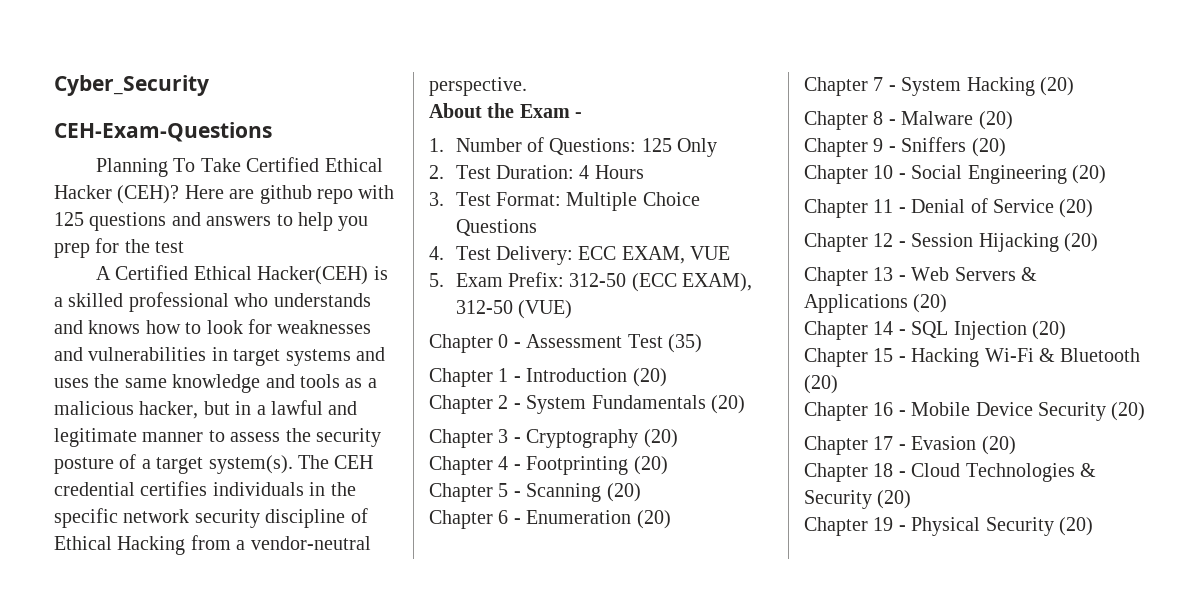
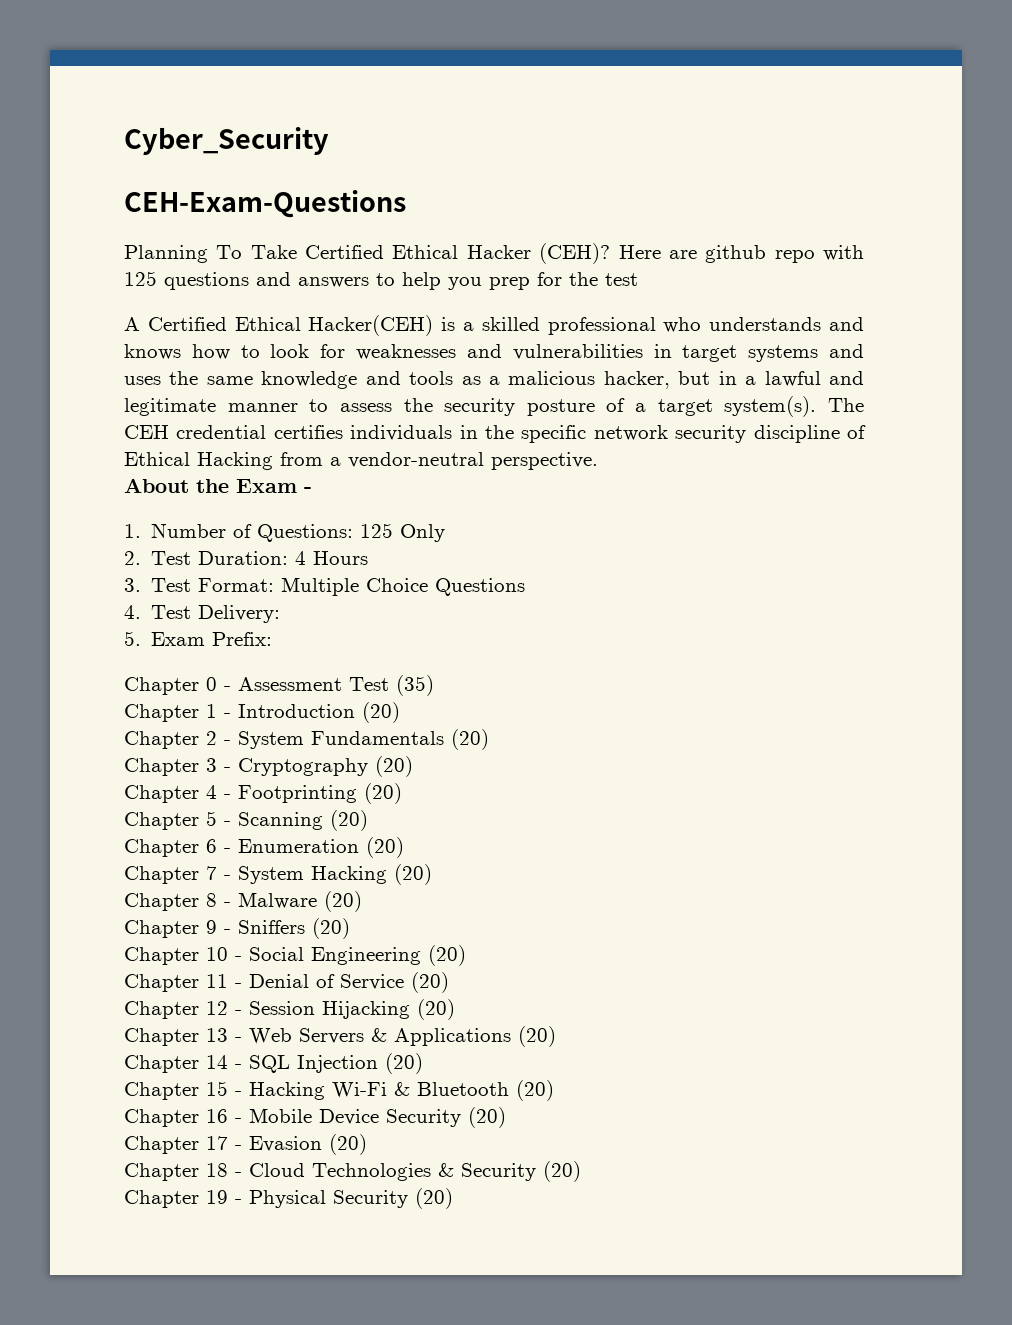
- 4. Test Delivery: ECC EXAM, VUE
+ 4. Test Delivery:
- 5. Exam Prefix: 312-50 (ECC EXAM), 312-50 (VUE)
+ 5. Exam Prefix:

